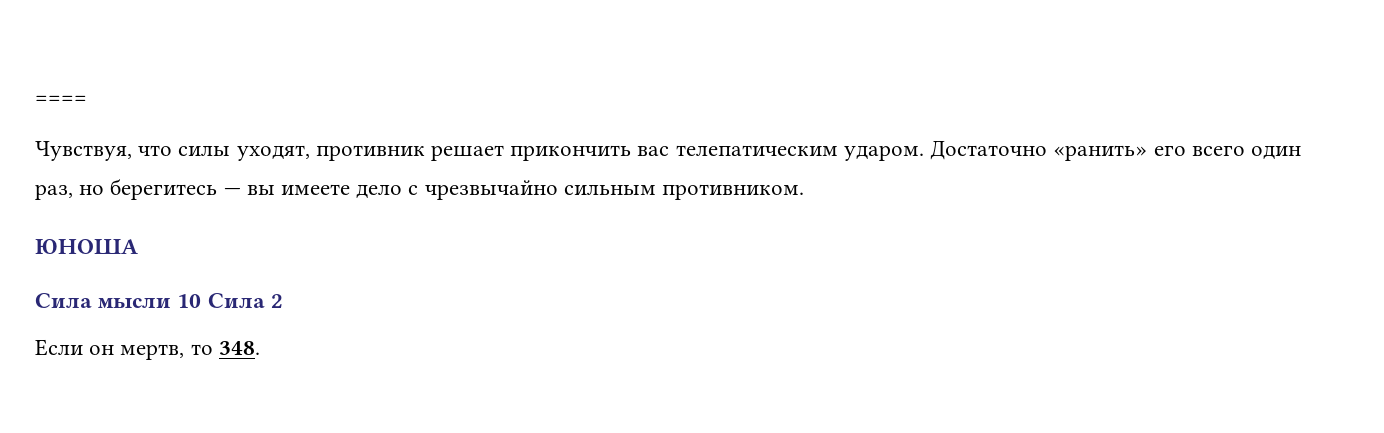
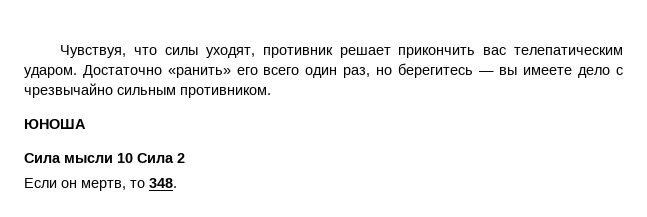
- ====

